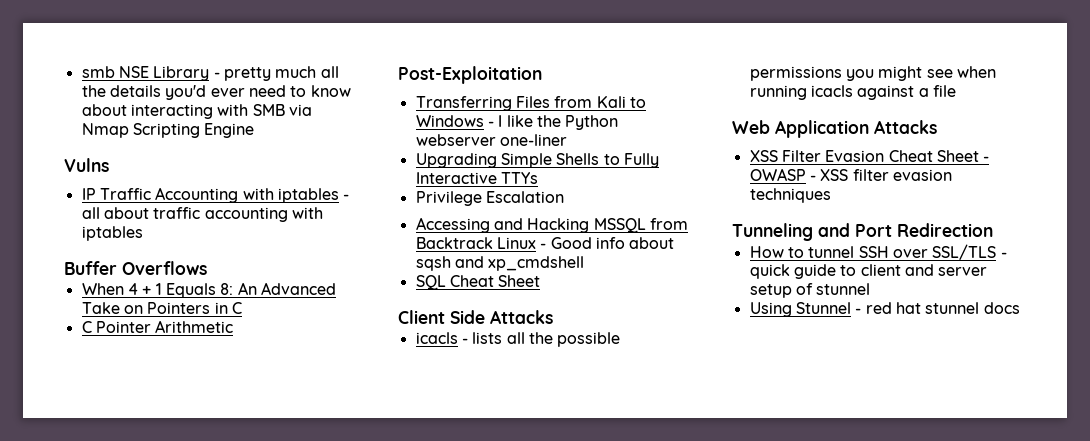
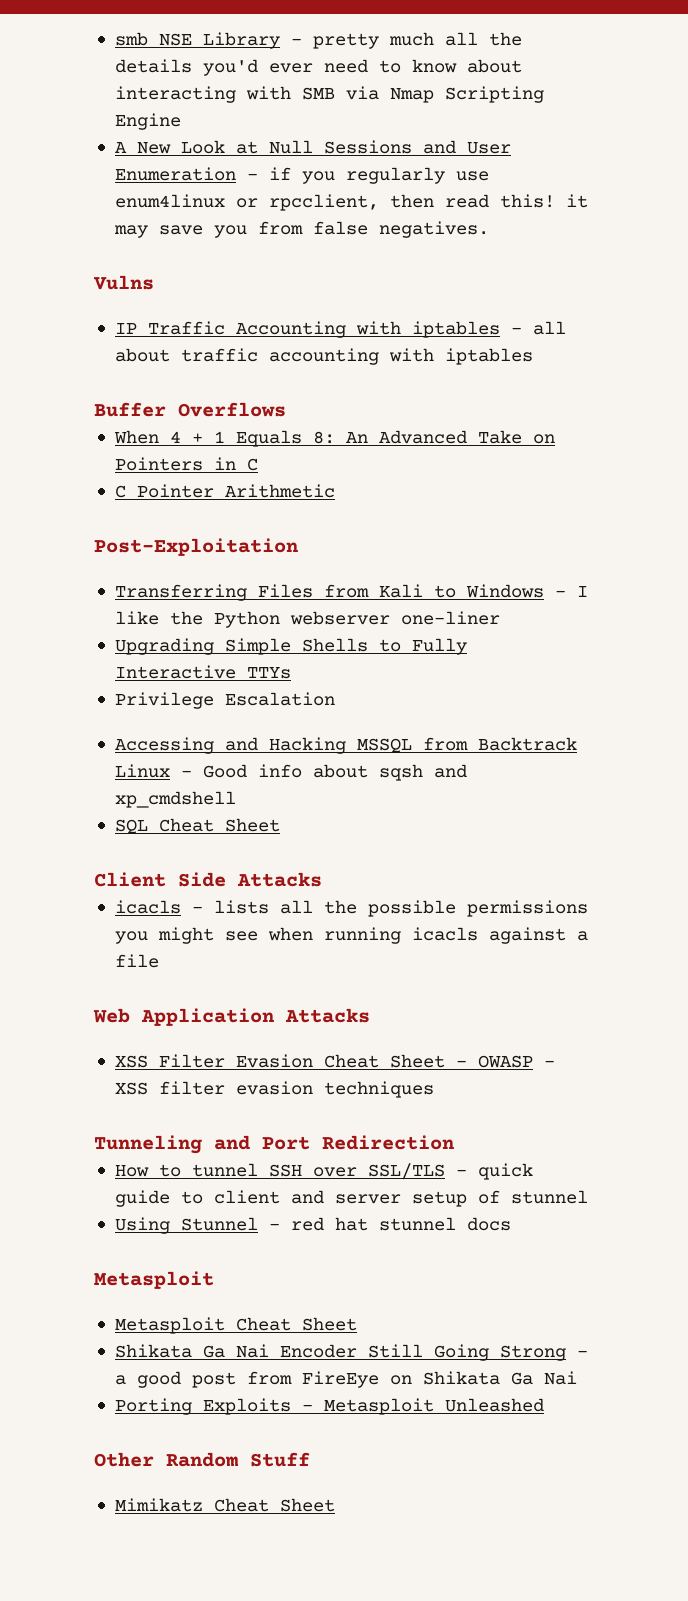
+ A New Look at Null Sessions and User Enumeration - if you regularly use enum4linux or rpcclient, then read this! it may save you from false negatives.
  Using Stunnel - red hat stunnel docs
+ Metasploit
+ Metasploit Cheat Sheet
+ Shikata Ga Nai Encoder Still Going Strong - a good post from FireEye on Shikata Ga Nai
+ Porting Exploits - Metasploit Unleashed
+ Other Random Stuff
+ Mimikatz Cheat Sheet

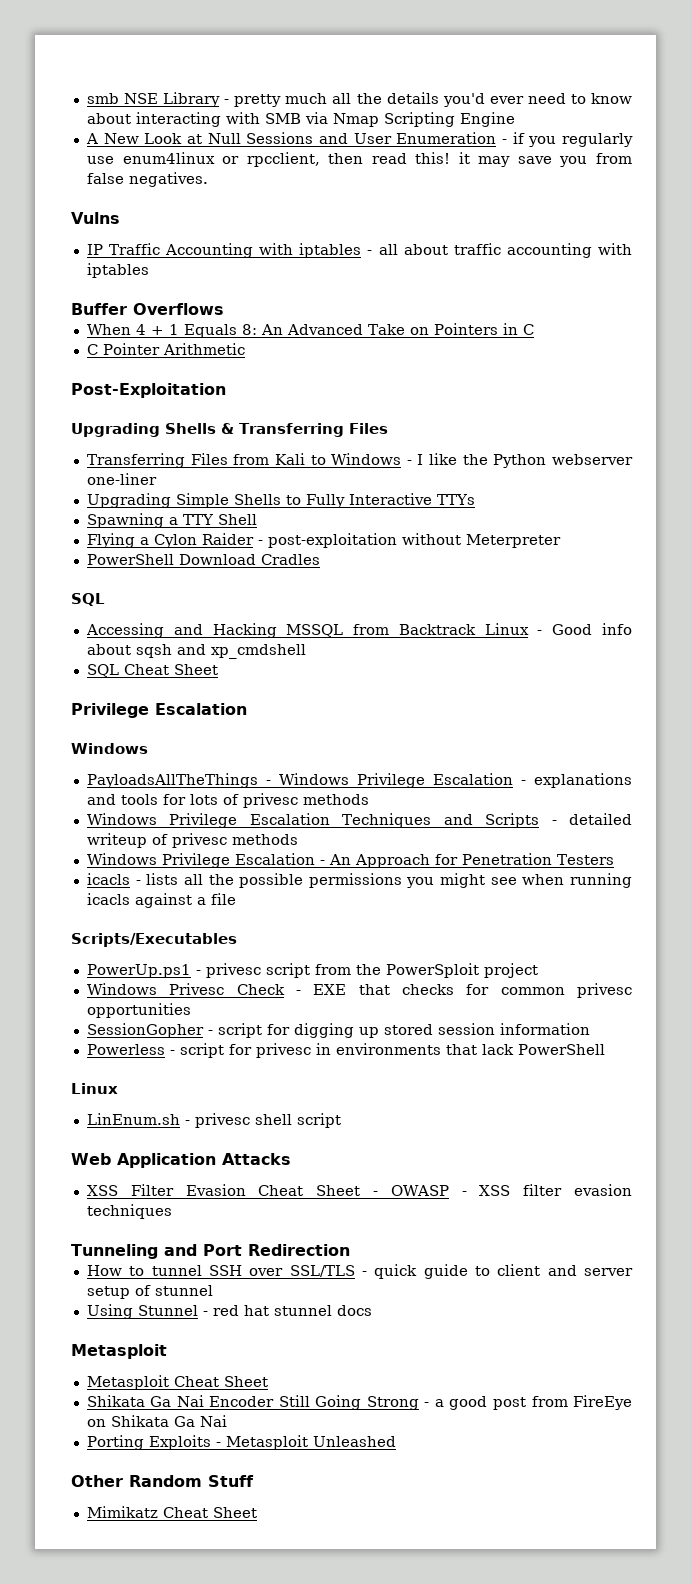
+ Upgrading Shells & Transferring Files
- Privilege Escalation
+ Spawning a TTY Shell
+ Flying a Cylon Raider - post-exploitation without Meterpreter
+ PowerShell Download Cradles
+ SQL
  SQL Cheat Sheet
- Client Side Attacks
+ Privilege Escalation
+ Windows
+ PayloadsAllTheThings - Windows Privilege Escalation - explanations and tools for lots of privesc methods
+ Windows Privilege Escalation Techniques and Scripts - detailed writeup of privesc methods
+ Windows Privilege Escalation - An Approach for Penetration Testers
+ Scripts/Executables
+ PowerUp.ps1 - privesc script from the PowerSploit project
+ Windows Privesc Check - EXE that checks for common privesc opportunities
+ SessionGopher - script for digging up stored session information
+ Powerless - script for privesc in environments that lack PowerShell
+ Linux
+ LinEnum.sh - privesc shell script

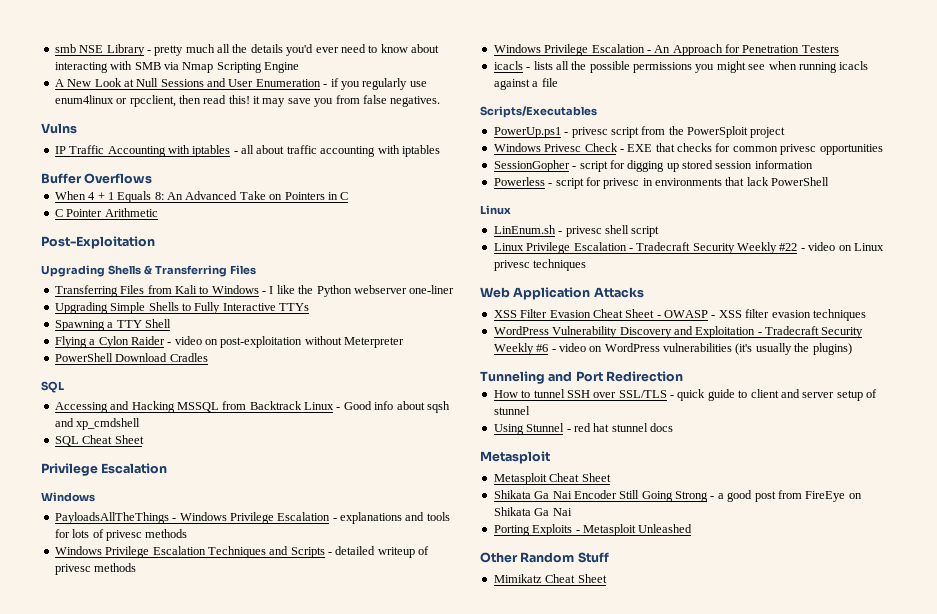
- Flying a Cylon Raider - post-exploitation without Meterpreter
+ Flying a Cylon Raider - video on post-exploitation without Meterpreter
+ Linux Privilege Escalation - Tradecraft Security Weekly #22 - video on Linux privesc techniques
+ WordPress Vulnerability Discovery and Exploitation - Tradecraft Security Weekly #6 - video on WordPress vulnerabilities (it's usually the plugins)

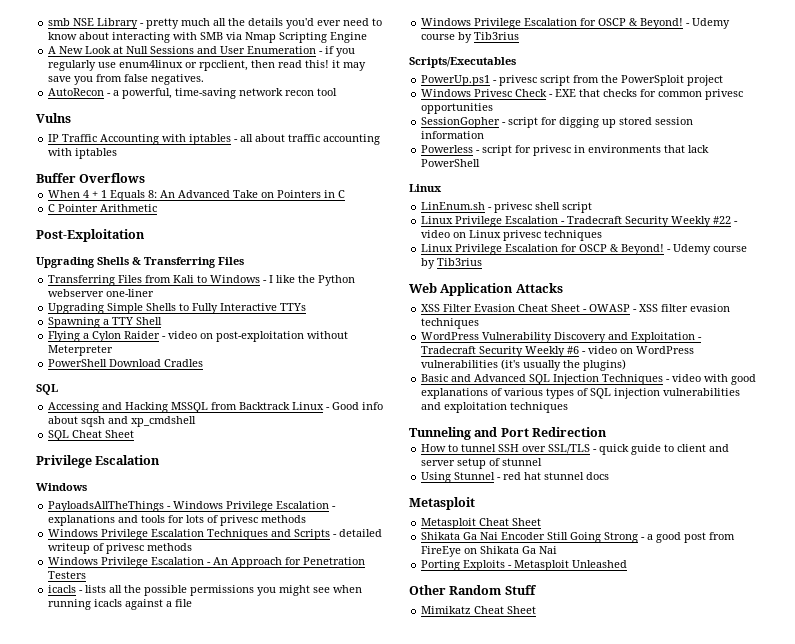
+ AutoRecon - a powerful, time-saving network recon tool
+ Windows Privilege Escalation for OSCP & Beyond! - Udemy course by Tib3rius
+ Linux Privilege Escalation for OSCP & Beyond! - Udemy course by Tib3rius
+ Basic and Advanced SQL Injection Techniques - video with good explanations of various types of SQL injection vulnerabilities and exploitation techniques

